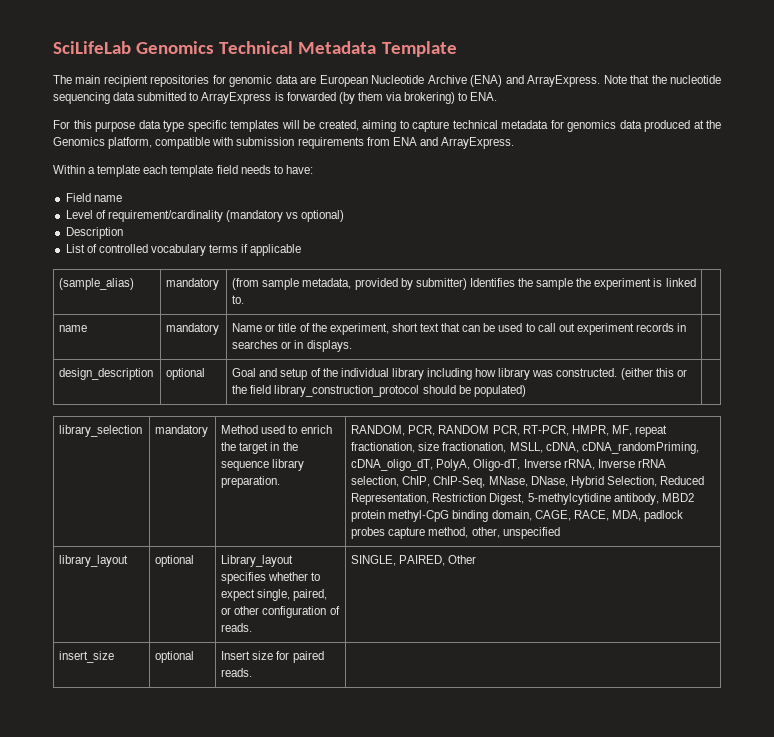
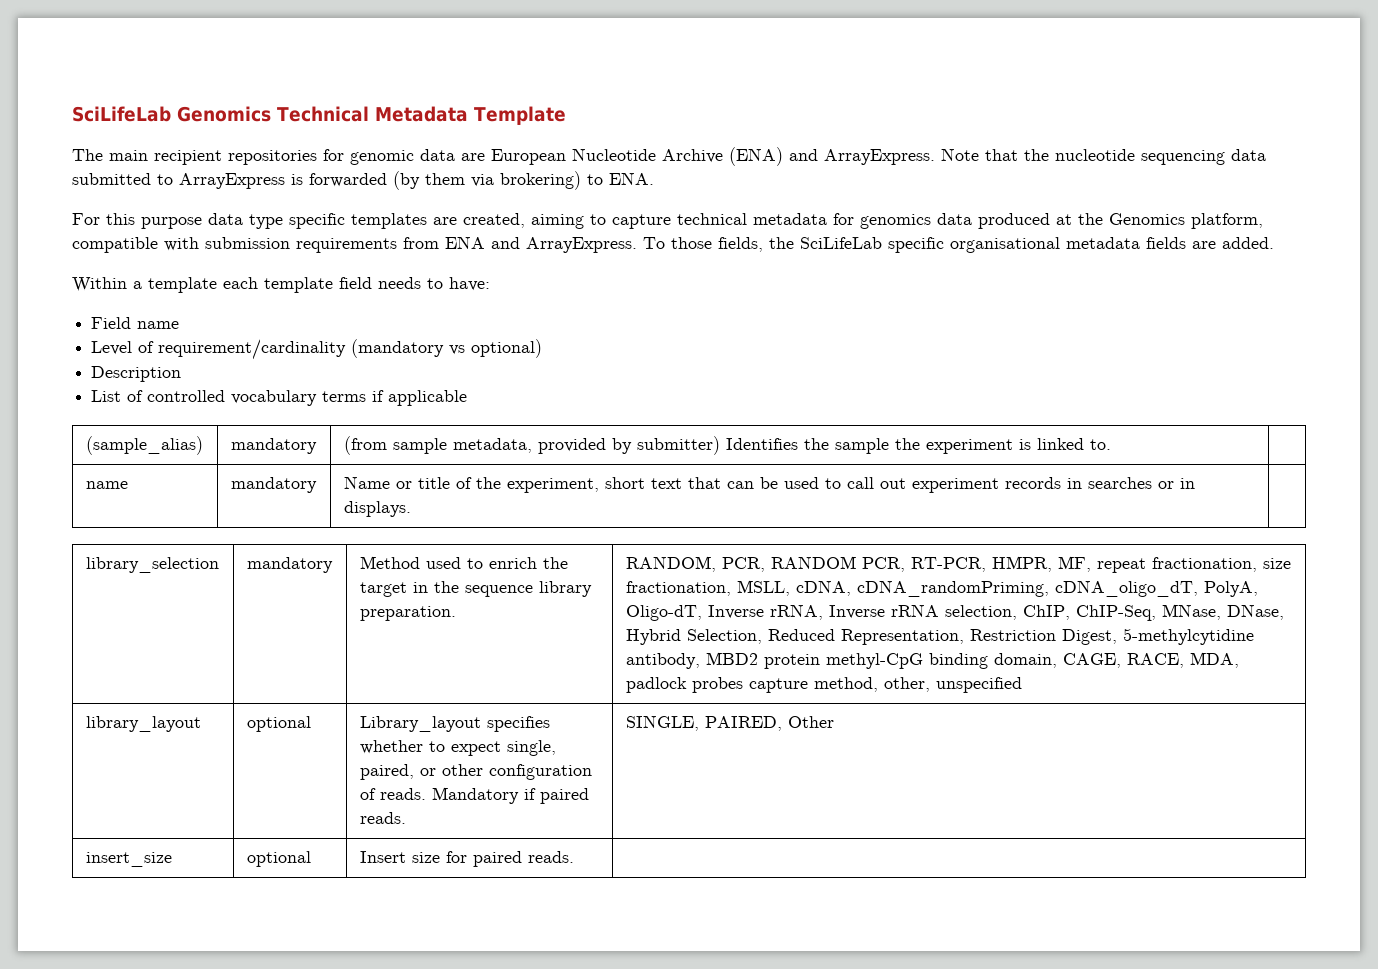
- For this purpose data type specific templates will be created, aiming to capture technical metadata for genomics data produced at the Genomics platform, compatible with submission requirements from ENA and ArrayExpress.
+ For this purpose data type specific templates are created, aiming to capture technical metadata for genomics data produced at the Genomics platform, compatible with submission requirements from ENA and ArrayExpress. To those fields, the SciLifeLab specific organisational metadata fields are added.
- design_description | optional | Goal and setup of the individual library including how library was constructed. (either this or the field library_construction_protocol should be populated) |
- library_layout | optional | Library_layout specifies whether to expect single, paired, or other configuration of reads. | SINGLE, PAIRED, Other
+ library_layout | optional | Library_layout specifies whether to expect single, paired, or other configuration of reads. Mandatory if paired reads. | SINGLE, PAIRED, Other

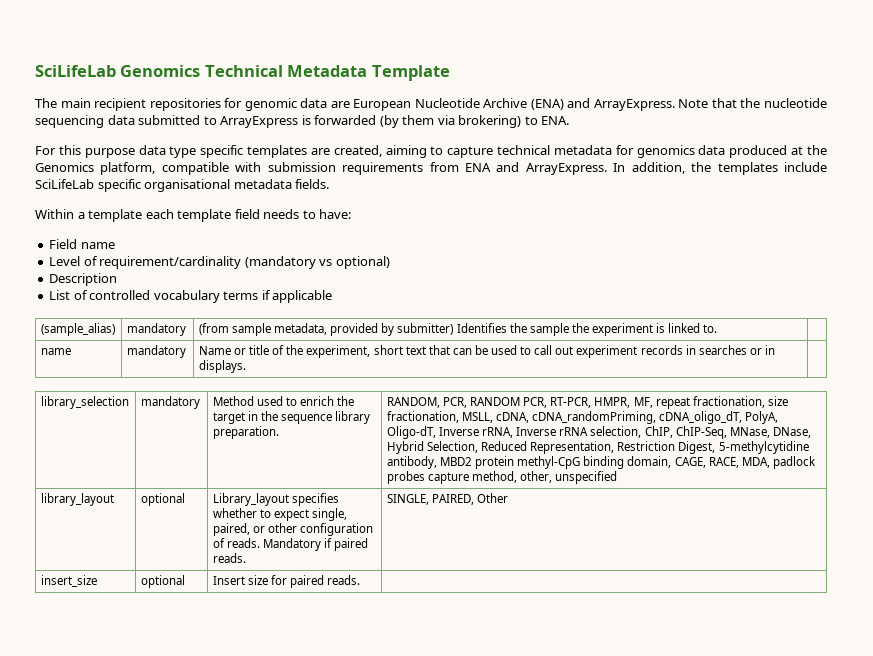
- To those fields, the SciLifeLab specific organisational metadata fields are added.
+ In addition, the templates include SciLifeLab specific organisational metadata fields.

